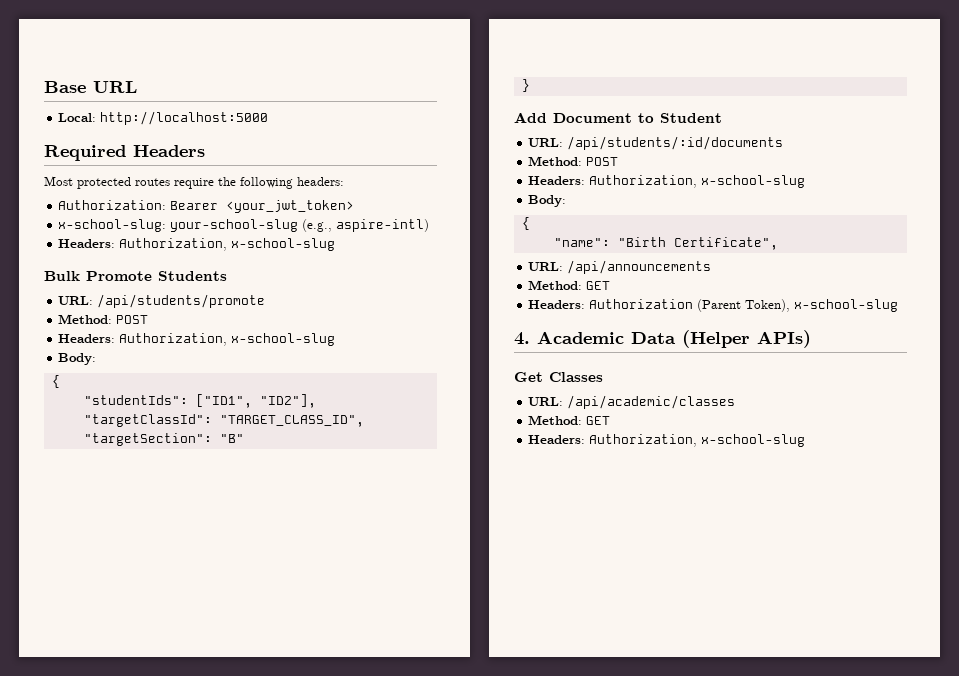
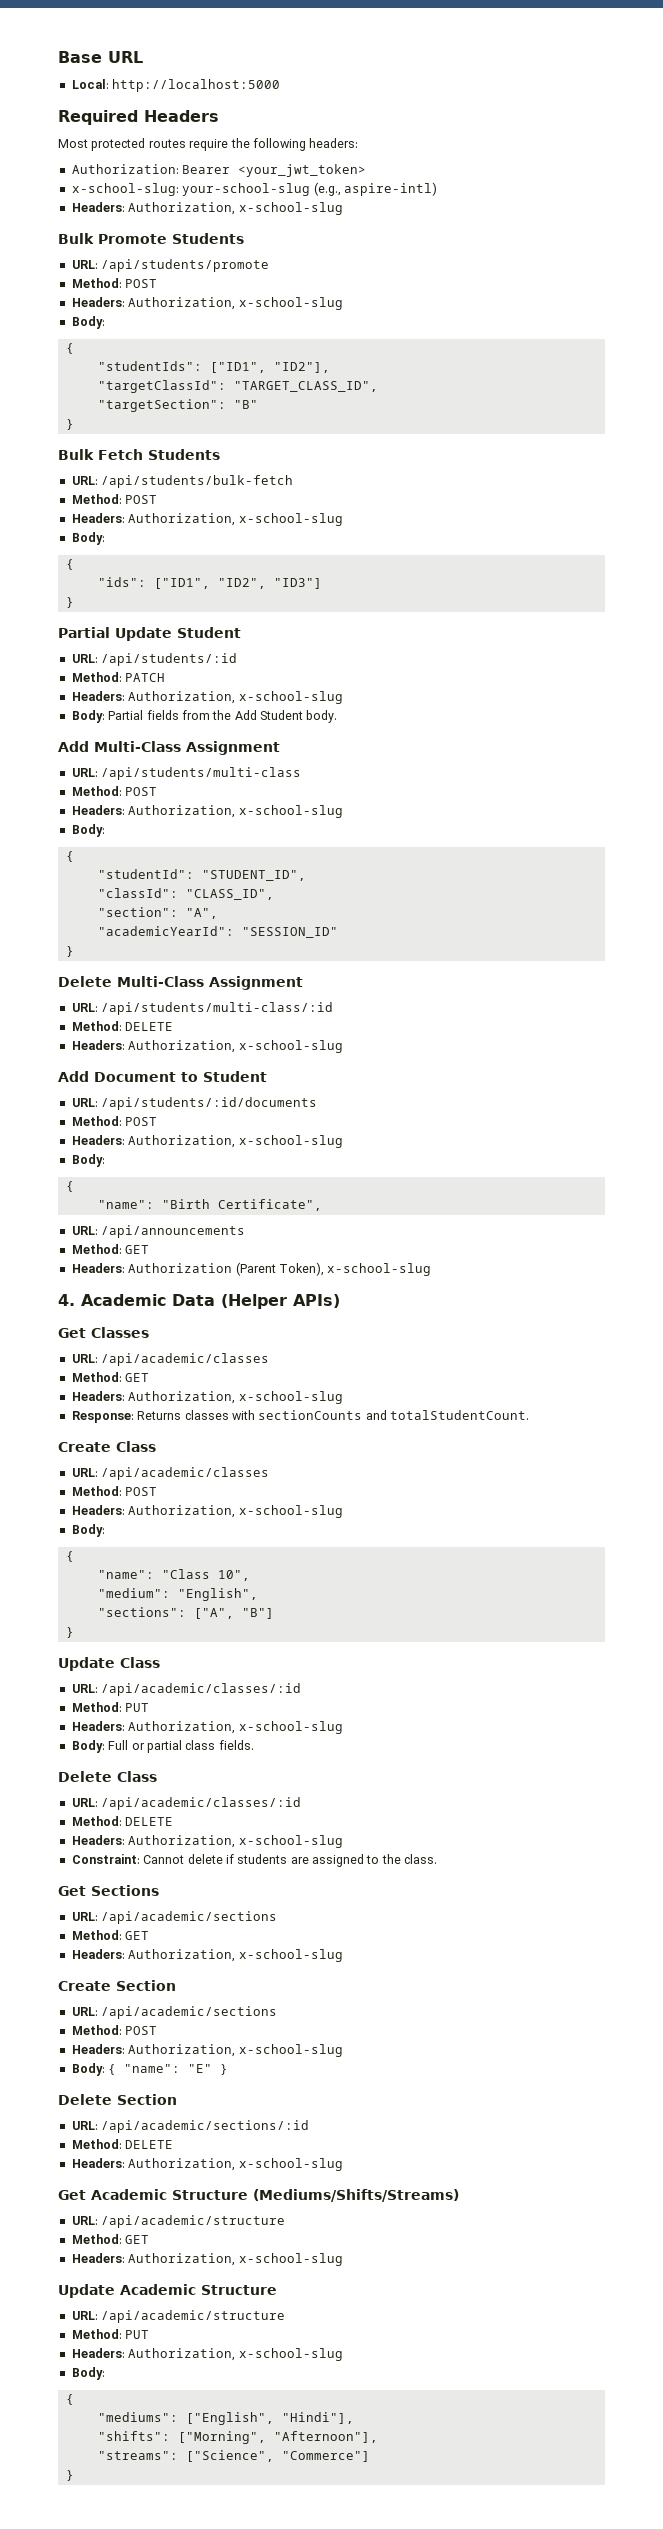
+ Bulk Fetch Students
+ URL: /api/students/bulk-fetch
+ Method: POST
+ Headers: Authorization, x-school-slug
+ Body:
+ {
+ "ids": ["ID1", "ID2", "ID3"]
+ }
+ Partial Update Student
+ URL: /api/students/:id
+ Method: PATCH
+ Headers: Authorization, x-school-slug
+ Body: Partial fields from the Add Student body.
+ Add Multi-Class Assignment
+ URL: /api/students/multi-class
+ Method: POST
+ Headers: Authorization, x-school-slug
+ Body:
+ {
+ "studentId": "STUDENT_ID",
+ "classId": "CLASS_ID",
+ "section": "A",
+ "academicYearId": "SESSION_ID"
+ }
+ Delete Multi-Class Assignment
+ URL: /api/students/multi-class/:id
+ Method: DELETE
+ Headers: Authorization, x-school-slug
+ Response: Returns classes with sectionCounts and totalStudentCount.
+ Create Class
+ URL: /api/academic/classes
+ Method: POST
+ Headers: Authorization, x-school-slug
+ Body:
+ {
+ "name": "Class 10",
+ "medium": "English",
+ "sections": ["A", "B"]
+ }
+ Update Class
+ URL: /api/academic/classes/:id
+ Method: PUT
+ Headers: Authorization, x-school-slug
+ Body: Full or partial class fields.
+ Delete Class
+ URL: /api/academic/classes/:id
+ Method: DELETE
+ Headers: Authorization, x-school-slug
+ Constraint: Cannot delete if students are assigned to the class.
+ Get Sections
+ URL: /api/academic/sections
+ Method: GET
+ Headers: Authorization, x-school-slug
+ Create Section
+ URL: /api/academic/sections
+ Method: POST
+ Headers: Authorization, x-school-slug
+ Body: { "name": "E" }
+ Delete Section
+ URL: /api/academic/sections/:id
+ Method: DELETE
+ Headers: Authorization, x-school-slug
+ Get Academic Structure (Mediums/Shifts/Streams)
+ URL: /api/academic/structure
+ Method: GET
+ Headers: Authorization, x-school-slug
+ Update Academic Structure
+ URL: /api/academic/structure
+ Method: PUT
+ Headers: Authorization, x-school-slug
+ Body:
+ {
+ "mediums": ["English", "Hindi"],
+ "shifts": ["Morning", "Afternoon"],
+ "streams": ["Science", "Commerce"]
+ }

